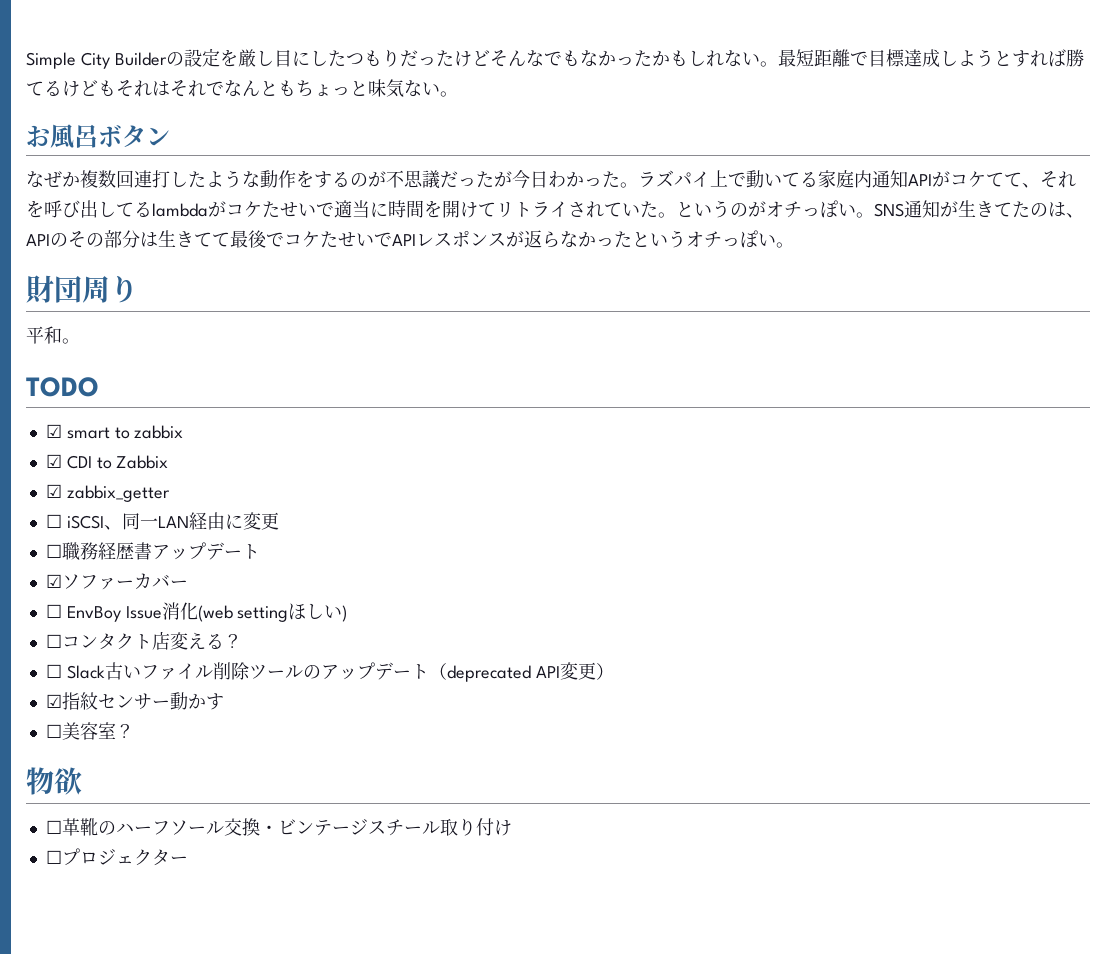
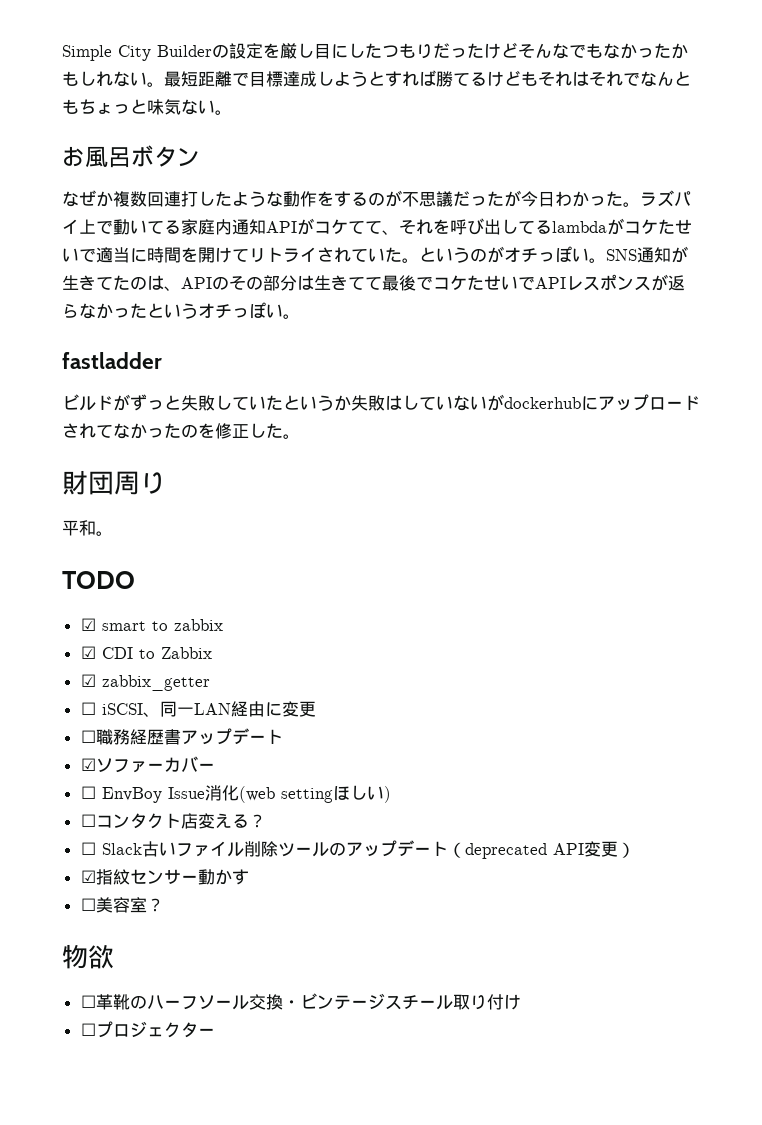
+ fastladder
+ ビルドがずっと失敗していたというか失敗はしていないがdockerhubにアップロードされてなかったのを修正した。

